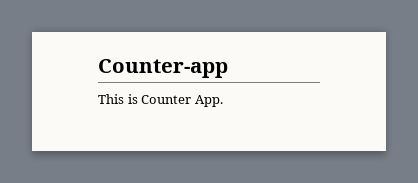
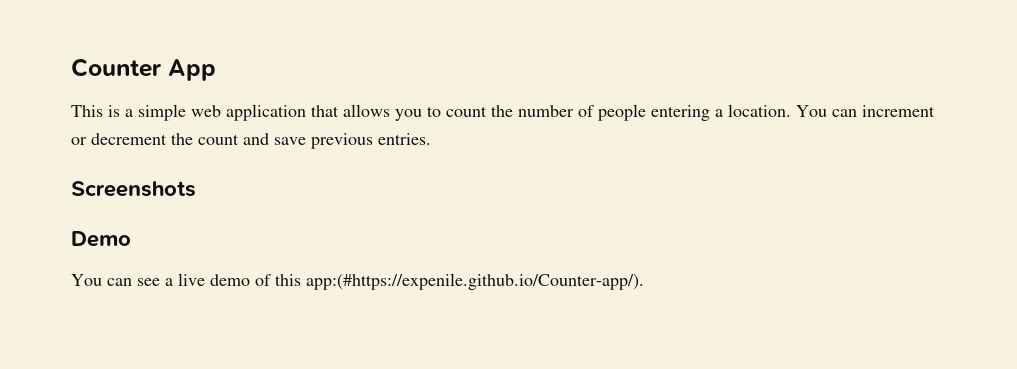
- Counter-app
+ Counter App
- This is Counter App.
+ This is a simple web application that allows you to count the number of people entering a location. You can increment or decrement the count and save previous entries.
+ Screenshots
+ Demo
+ You can see a live demo of this app:(#https://expenile.github.io/Counter-app/).

